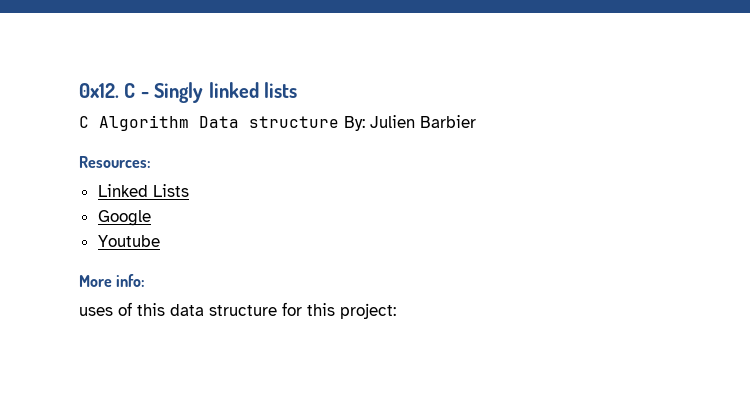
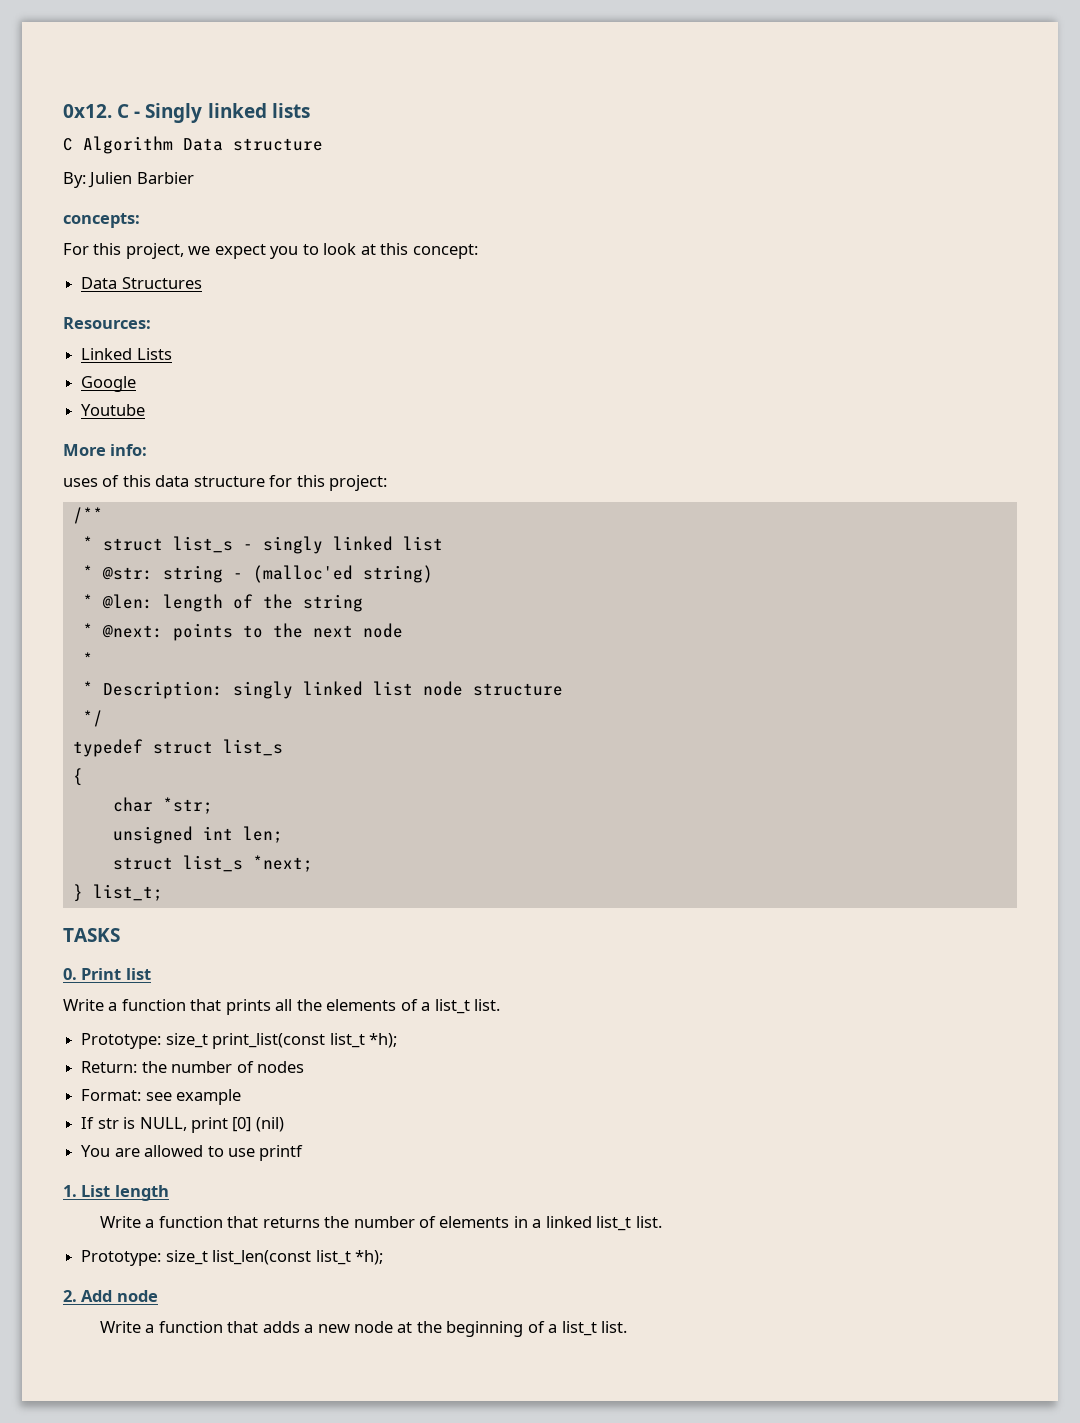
- C Algorithm Data structure By: Julien Barbier
+ C Algorithm Data structure
+ By: Julien Barbier
+ concepts:
+ For this project, we expect you to look at this concept:
+ Data Structures
+ /**
+ * struct list_s - singly linked list
+ * @str: string - (malloc'ed string)
+ * @len: length of the string
+ * @next: points to the next node
+ *
+ * Description: singly linked list node structure
+ */
+ typedef struct list_s
+ {
+ char *str;
+ unsigned int len;
+ struct list_s *next;
+ } list_t;
+ TASKS
+ 0. Print list
+ Write a function that prints all the elements of a list_t list.
+ Prototype: size_t print_list(const list_t *h);
+ Return: the number of nodes
+ Format: see example
+ If str is NULL, print [0] (nil)
+ You are allowed to use printf
+ 1. List length
+ Write a function that returns the number of elements in a linked list_t list.
+ Prototype: size_t list_len(const list_t *h);
+ 2. Add node
+ Write a function that adds a new node at the beginning of a list_t list.

